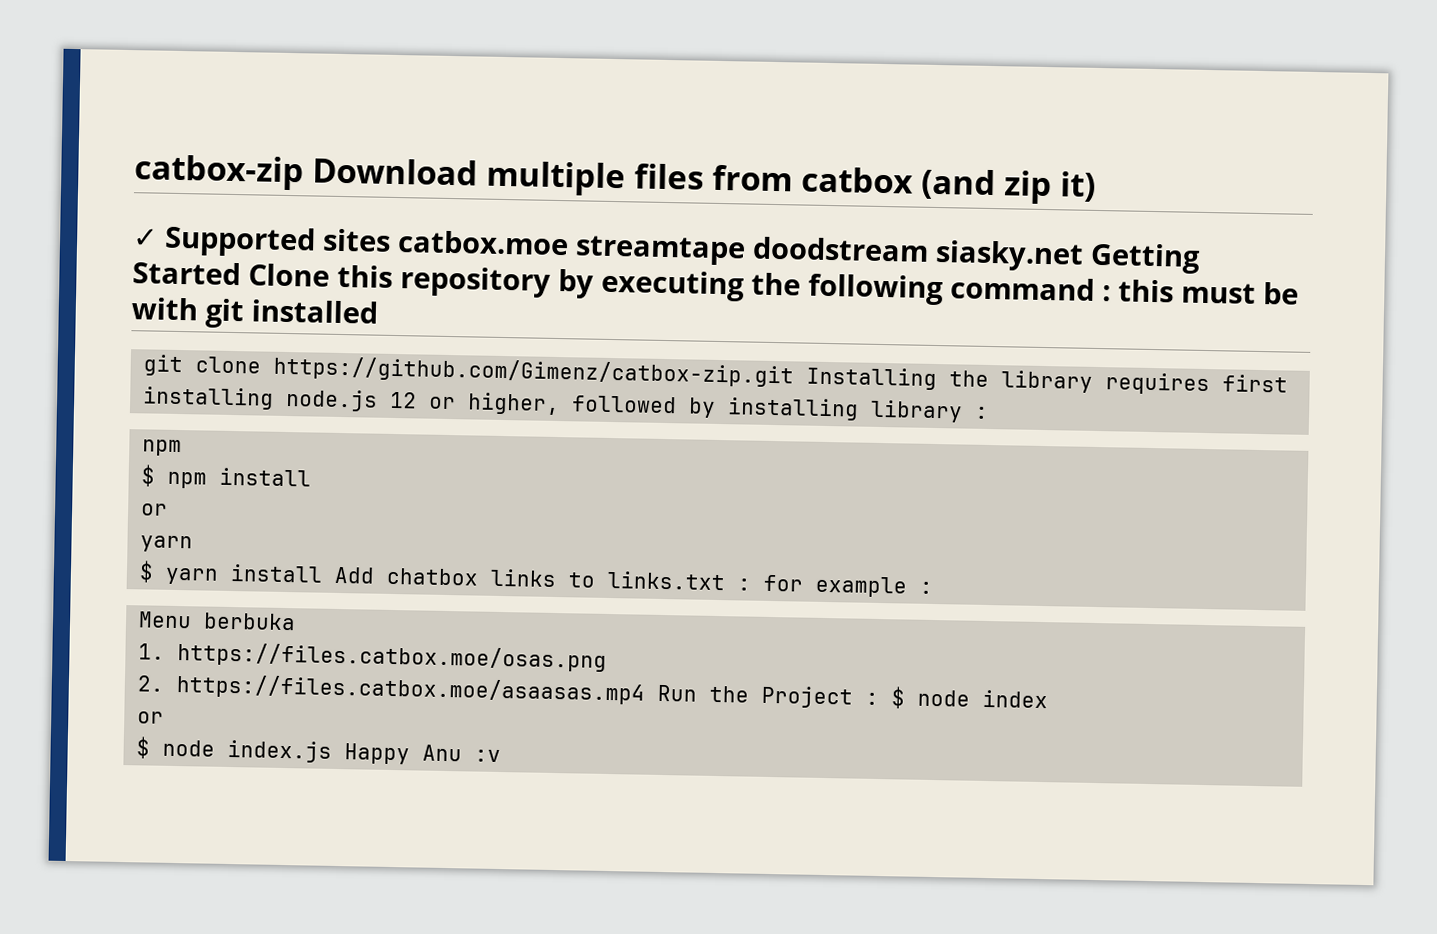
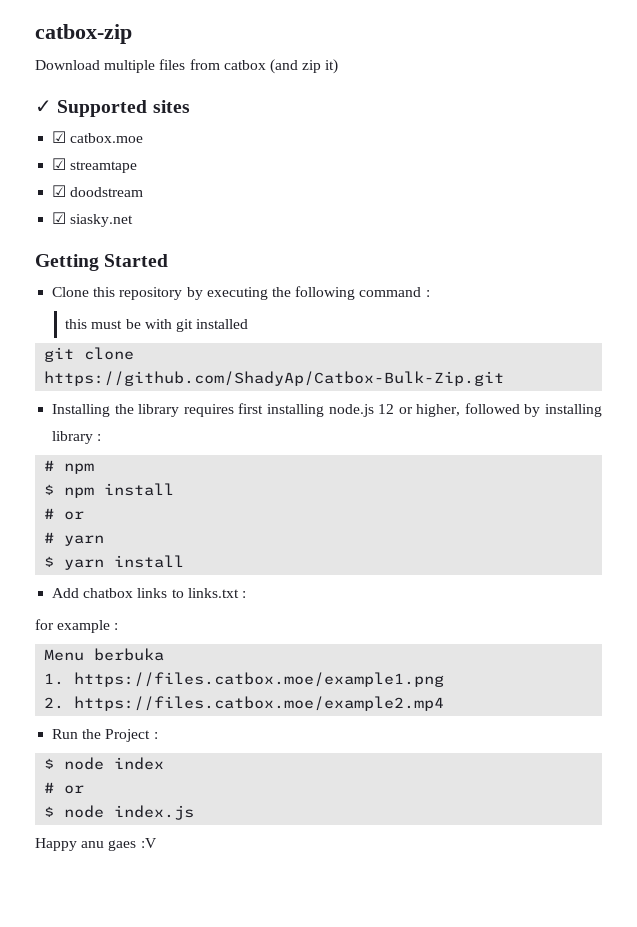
- catbox-zip Download multiple files from catbox (and zip it)
+ catbox-zip
+ Download multiple files from catbox (and zip it)
- ✓ Supported sites catbox.moe streamtape doodstream siasky.net Getting Started Clone this repository by executing the following command : this must be with git installed
+ ✓ Supported sites
+ ☑ catbox.moe
+ ☑ streamtape
+ ☑ doodstream
+ ☑ siasky.net
+ Getting Started
+ Clone this repository by executing the following command :
+ this must be with git installed
- git clone https://github.com/Gimenz/catbox-zip.git Installing the library requires first installing node.js 12 or higher, followed by installing library :
- npm
+ git clone https://github.com/ShadyAp/Catbox-Bulk-Zip.git
+ Installing the library requires first installing node.js 12 or higher, followed by installing library :
+ # npm
  $ npm install
- or
- yarn
+ # or
+ # yarn
- $ yarn install Add chatbox links to links.txt : for example :
+ $ yarn install
+ Add chatbox links to links.txt :
+ for example :
- 1. https://files.catbox.moe/osas.png
+ 1. https://files.catbox.moe/example1.png
- 2. https://files.catbox.moe/asaasas.mp4 Run the Project : $ node index
- or
+ 2. https://files.catbox.moe/example2.mp4
+ Run the Project :
+ $ node index
+ # or
- $ node index.js Happy Anu :v
+ $ node index.js
+ Happy anu gaes :V

